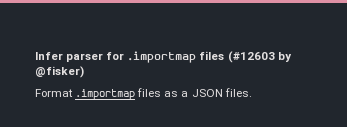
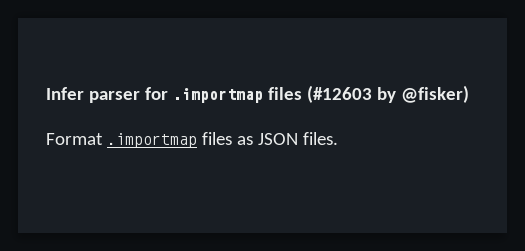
- Format .importmap files as a JSON files.
+ Format .importmap files as JSON files.

